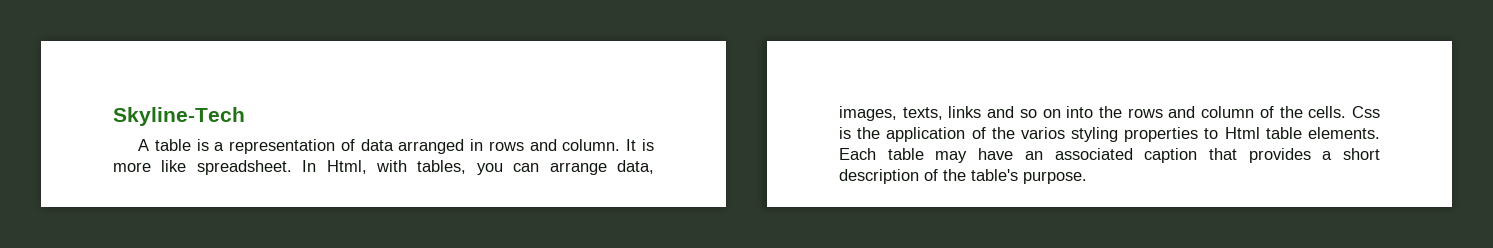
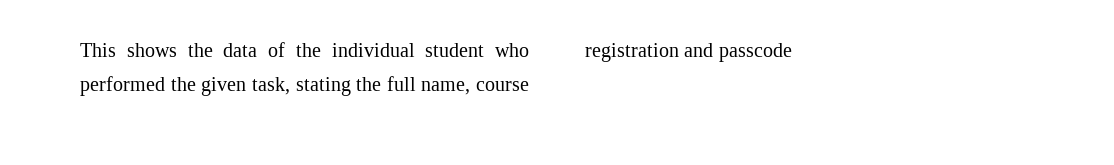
- Skyline-Tech
- A table is a representation of data arranged in rows and column. It is more like spreadsheet. In Html, with tables, you can arrange data, images, texts, links and so on into the rows and column of the cells. Css is the application of the varios styling properties to Html table elements. Each table may have an associated caption that provides a short description of the table's purpose.
+ This shows the data of the individual student who performed the given task, stating the full name, course registration and passcode

